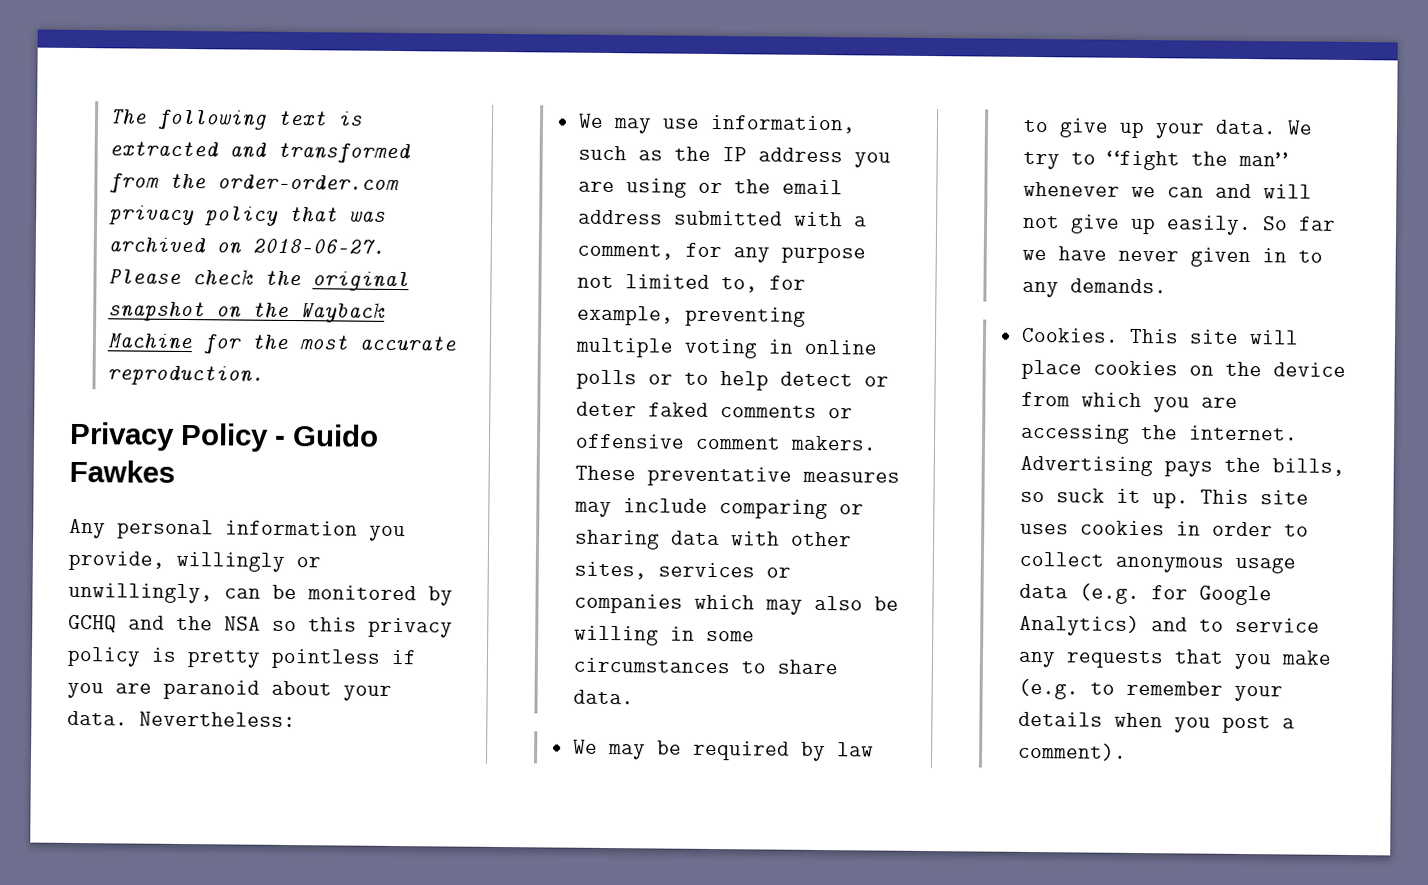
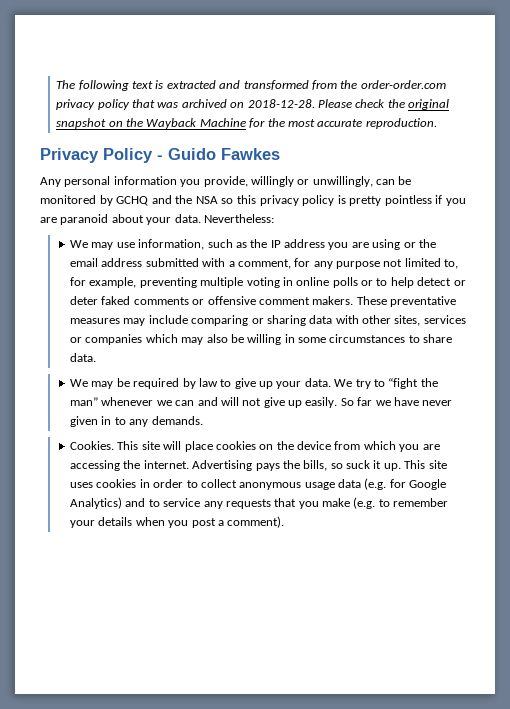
- The following text is extracted and transformed from the order-order.com privacy policy that was archived on 2018-06-27.
+ The following text is extracted and transformed from the order-order.com privacy policy that was archived on 2018-12-28.

